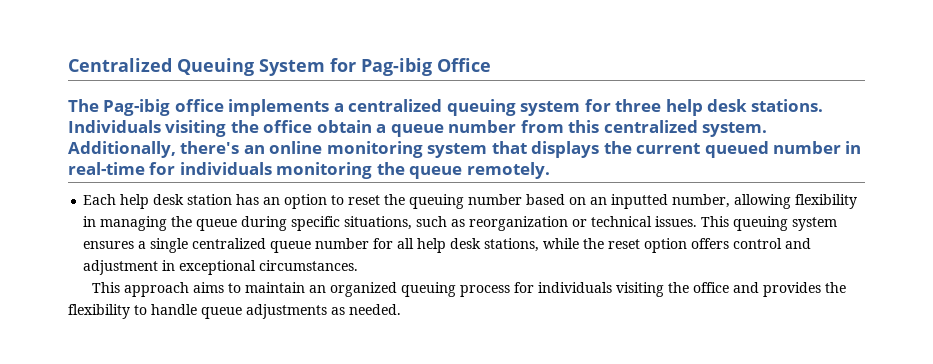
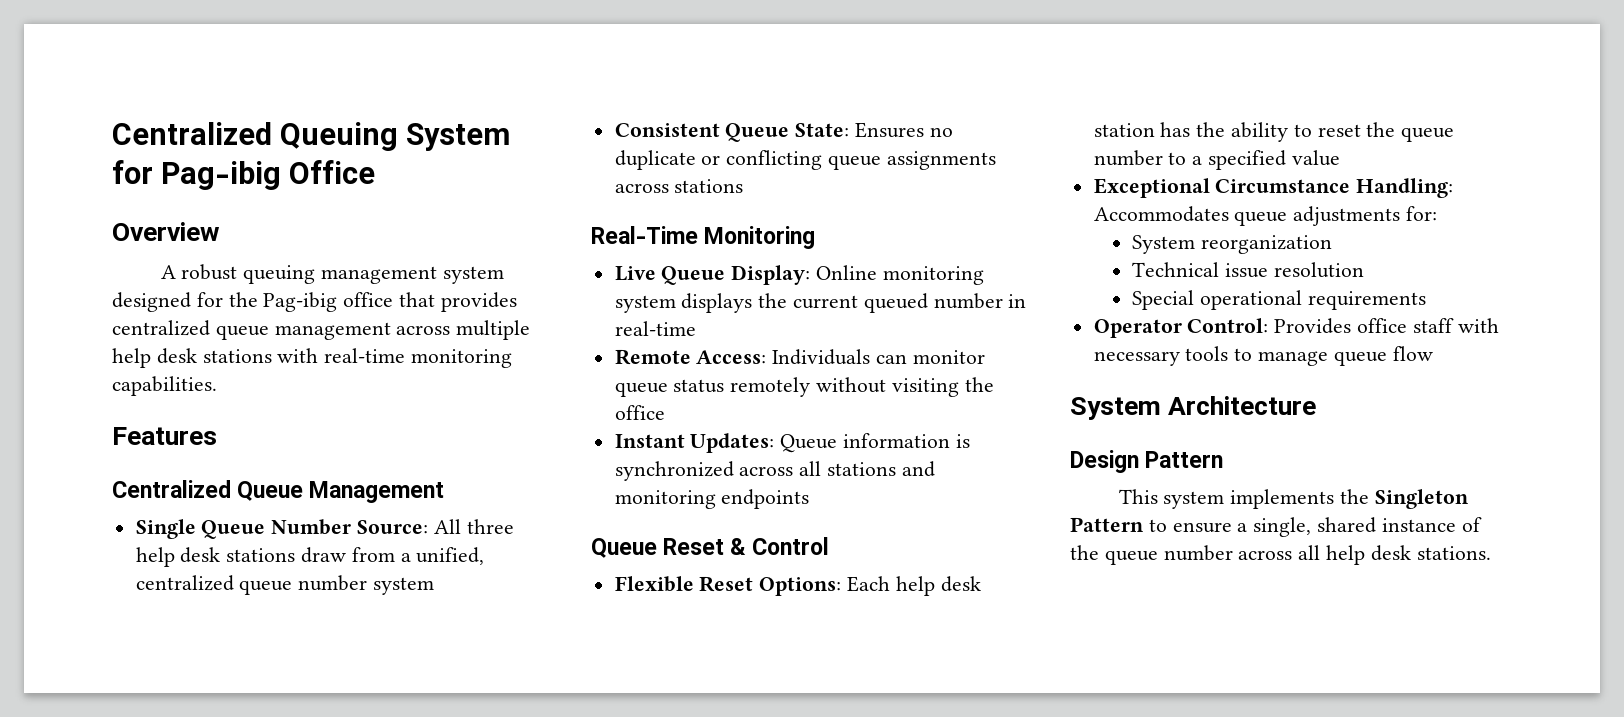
- The Pag-ibig office implements a centralized queuing system for three help desk stations. Individuals visiting the office obtain a queue number from this centralized system. Additionally, there's an online monitoring system that displays the current queued number in real-time for individuals monitoring the queue remotely.
- Each help desk station has an option to reset the queuing number based on an inputted number, allowing flexibility in managing the queue during specific situations, such as reorganization or technical issues. This queuing system ensures a single centralized queue number for all help desk stations, while the reset option offers control and adjustment in exceptional circumstances.
- This approach aims to maintain an organized queuing process for individuals visiting the office and provides the flexibility to handle queue adjustments as needed.
+ Overview
+ A robust queuing management system designed for the Pag-ibig office that provides centralized queue management across multiple help desk stations with real-time monitoring capabilities.
+ Features
+ Centralized Queue Management
+ Single Queue Number Source: All three help desk stations draw from a unified, centralized queue number system
+ Consistent Queue State: Ensures no duplicate or conflicting queue assignments across stations
+ Real-Time Monitoring
+ Live Queue Display: Online monitoring system displays the current queued number in real-time
+ Remote Access: Individuals can monitor queue status remotely without visiting the office
+ Instant Updates: Queue information is synchronized across all stations and monitoring endpoints
+ Queue Reset & Control
+ Flexible Reset Options: Each help desk station has the ability to reset the queue number to a specified value
+ Exceptional Circumstance Handling: Accommodates queue adjustments for:
+ System reorganization
+ Technical issue resolution
+ Special operational requirements
+ Operator Control: Provides office staff with necessary tools to manage queue flow
+ System Architecture
+ Design Pattern
+ This system implements the Singleton Pattern to ensure a single, shared instance of the queue number across all help desk stations.

